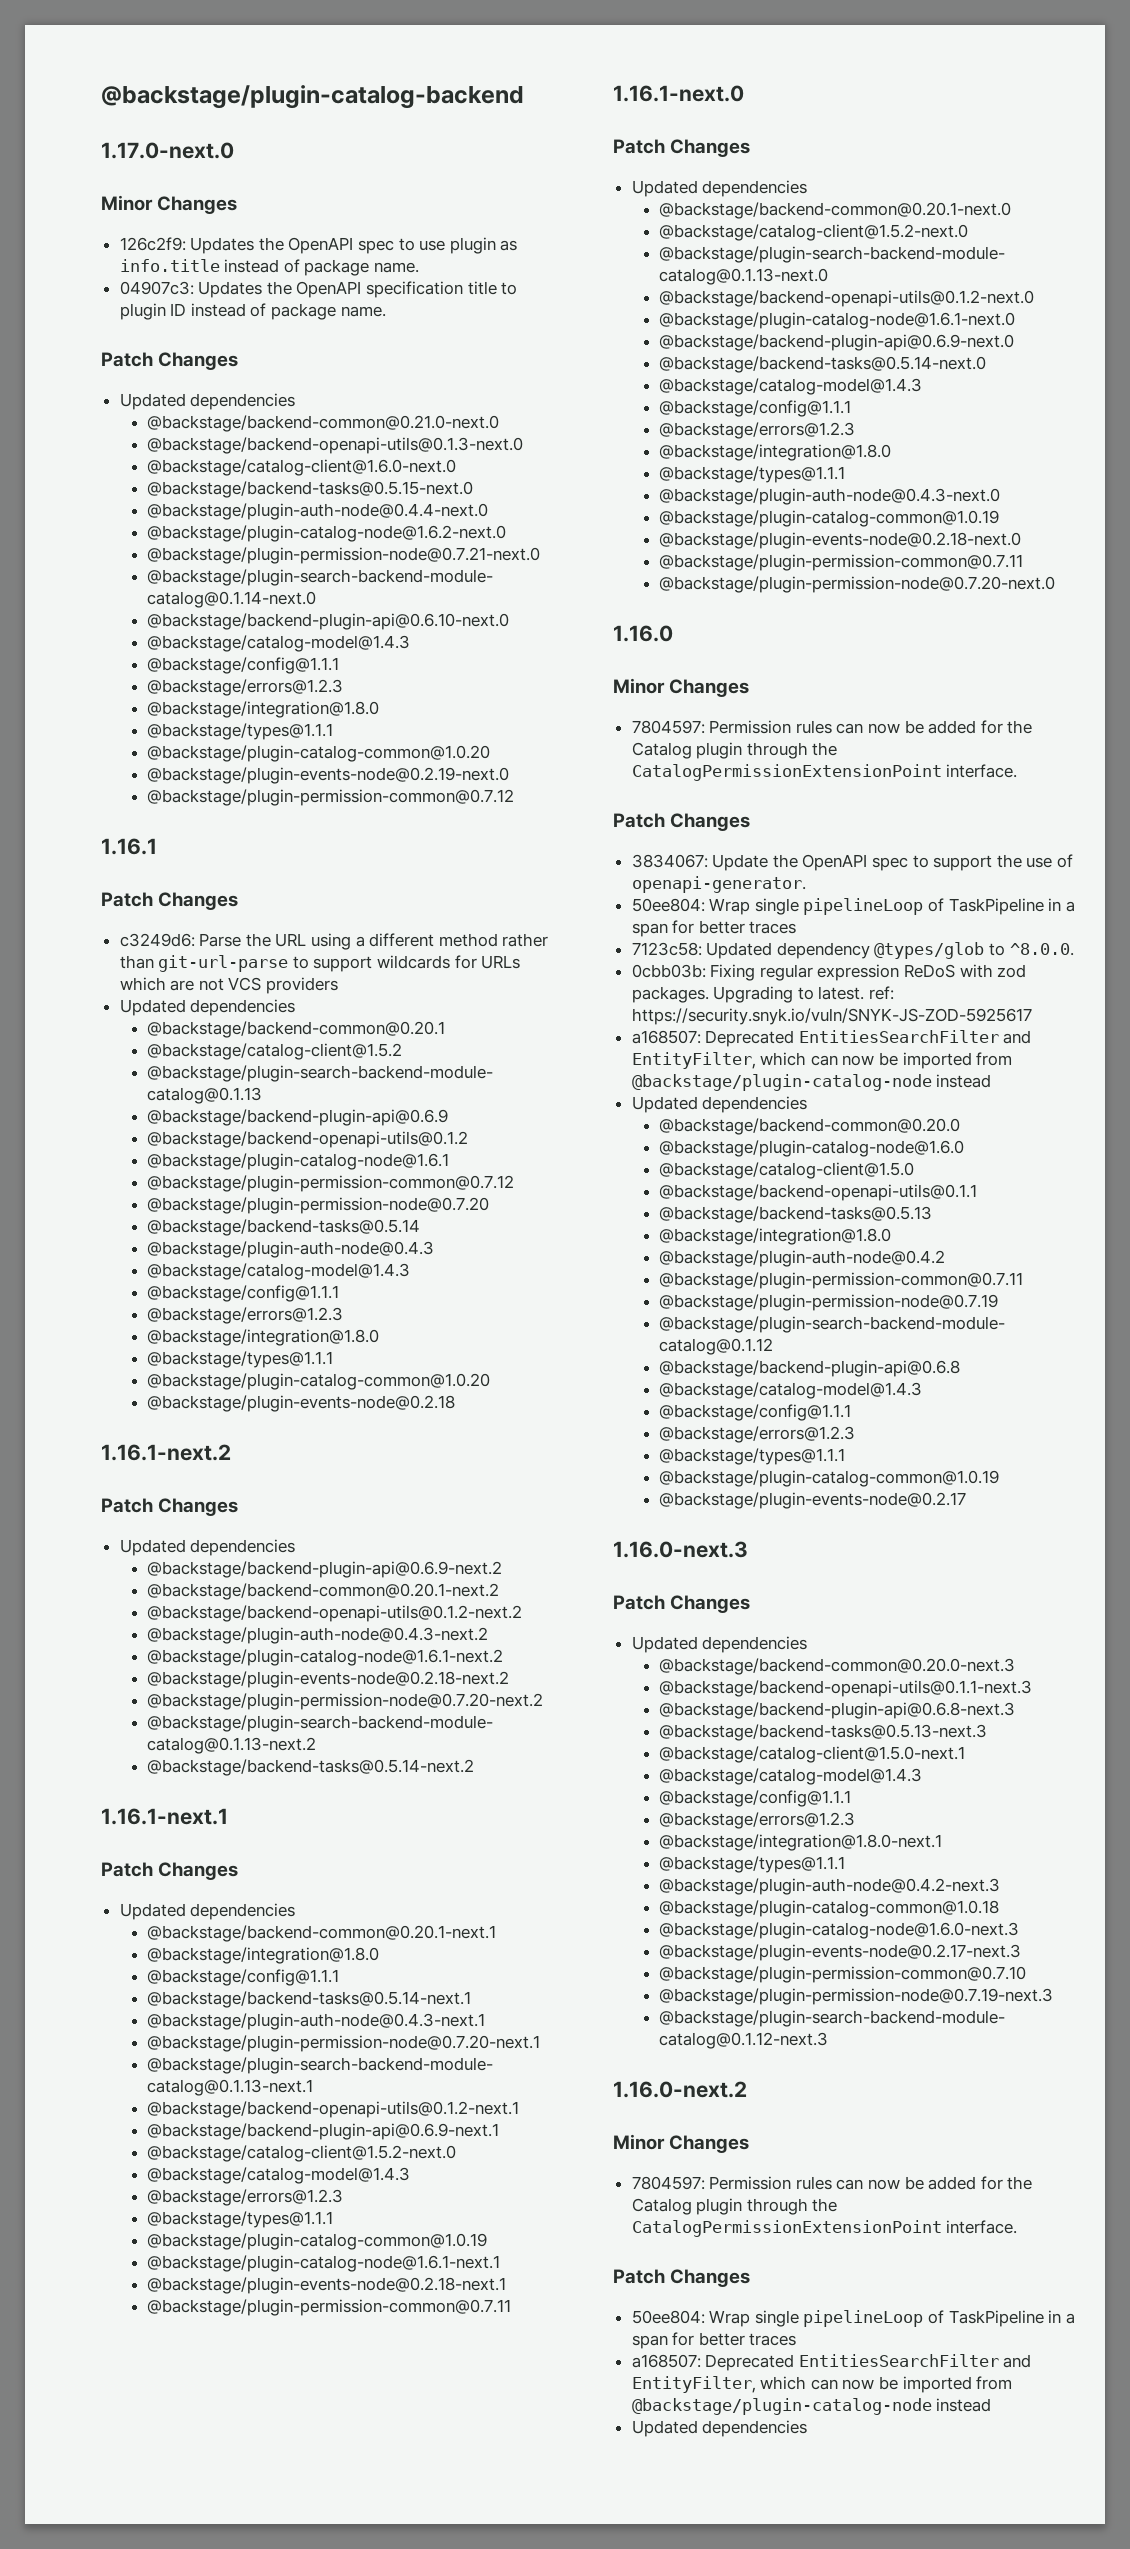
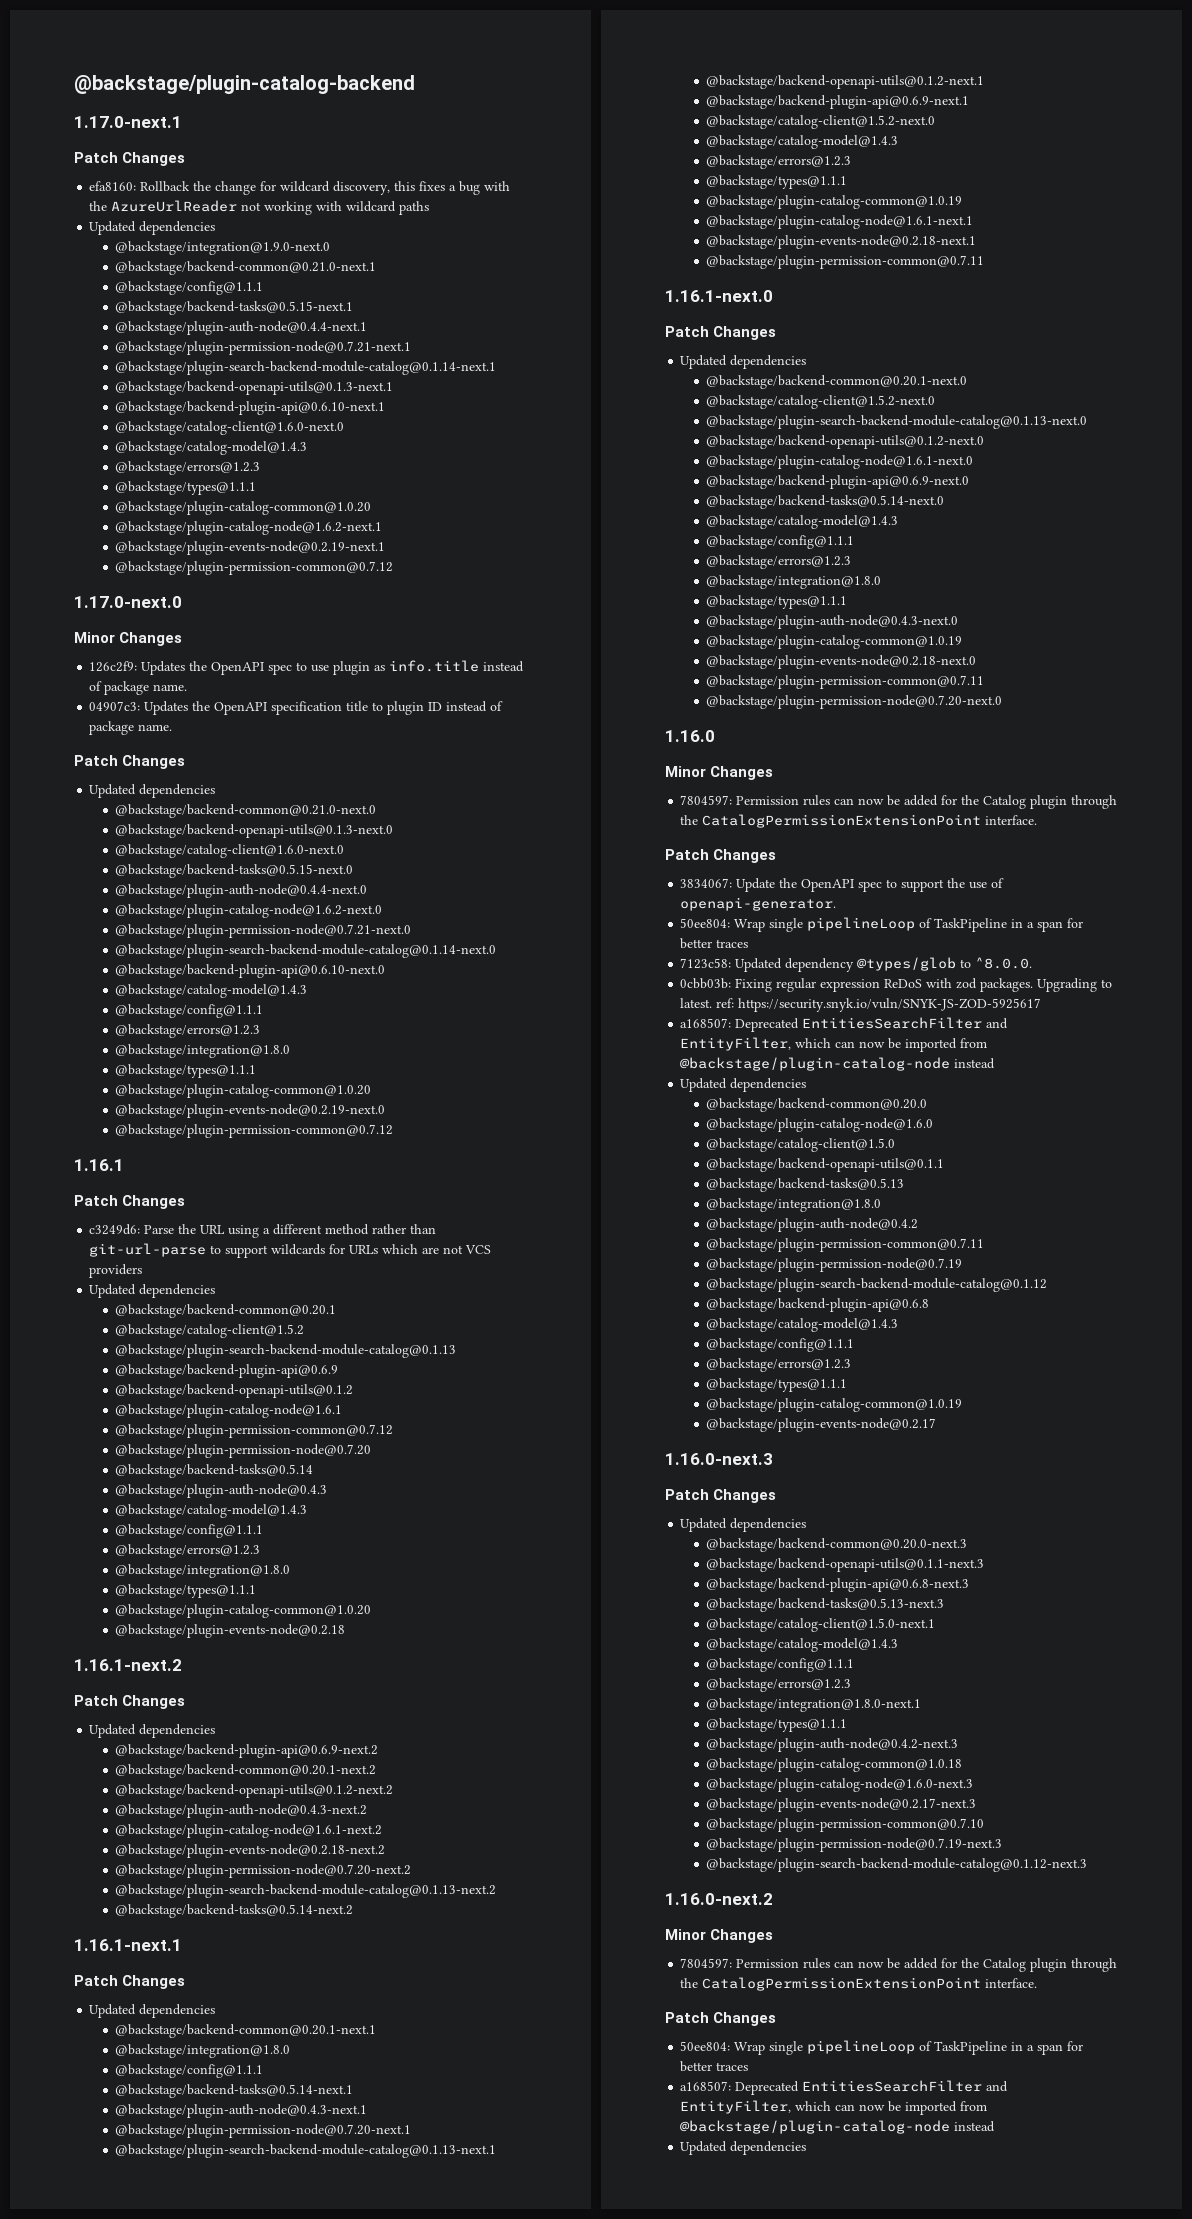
+ 1.17.0-next.1
+ Patch Changes
+ efa8160: Rollback the change for wildcard discovery, this fixes a bug with the AzureUrlReader not working with wildcard paths
+ Updated dependencies
+ @backstage/integration@1.9.0-next.0
+ @backstage/backend-common@0.21.0-next.1
+ @backstage/config@1.1.1
+ @backstage/backend-tasks@0.5.15-next.1
+ @backstage/plugin-auth-node@0.4.4-next.1
+ @backstage/plugin-permission-node@0.7.21-next.1
+ @backstage/plugin-search-backend-module-catalog@0.1.14-next.1
+ @backstage/backend-openapi-utils@0.1.3-next.1
+ @backstage/backend-plugin-api@0.6.10-next.1
+ @backstage/catalog-client@1.6.0-next.0
+ @backstage/catalog-model@1.4.3
+ @backstage/errors@1.2.3
+ @backstage/types@1.1.1
+ @backstage/plugin-catalog-common@1.0.20
+ @backstage/plugin-catalog-node@1.6.2-next.1
+ @backstage/plugin-events-node@0.2.19-next.1
+ @backstage/plugin-permission-common@0.7.12

